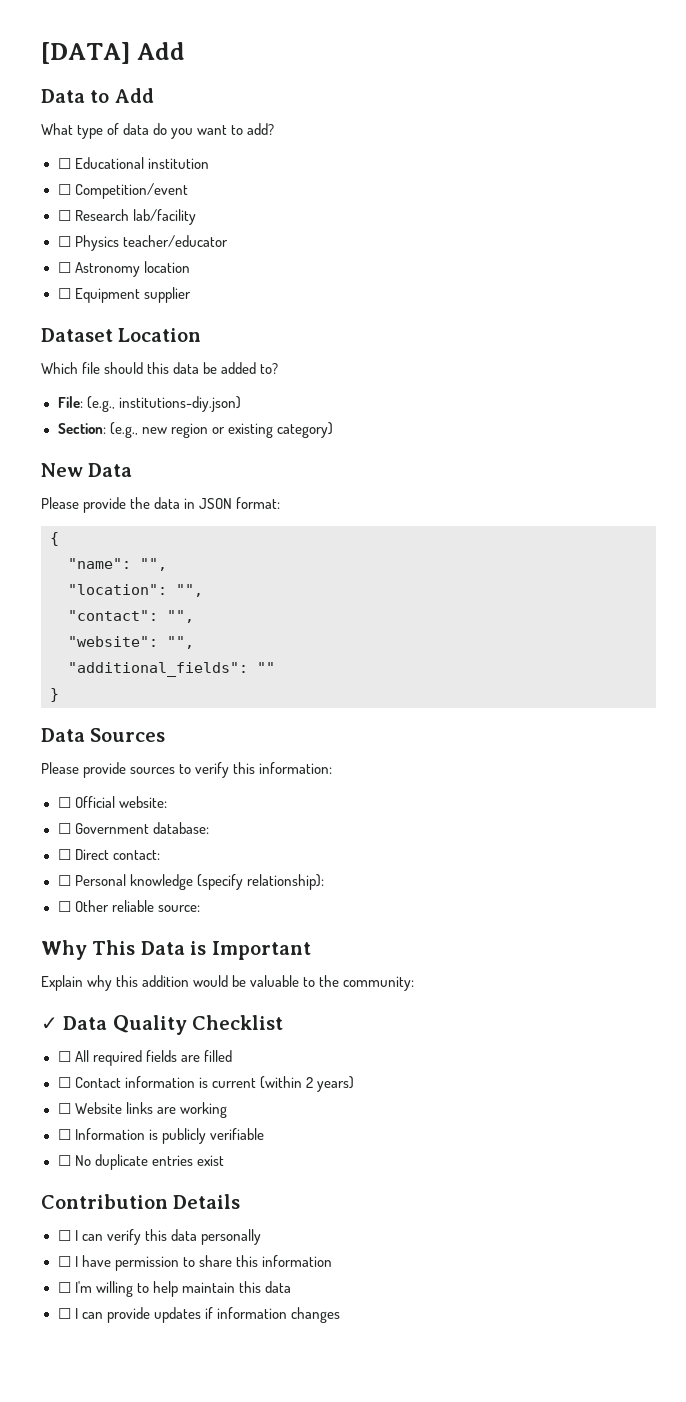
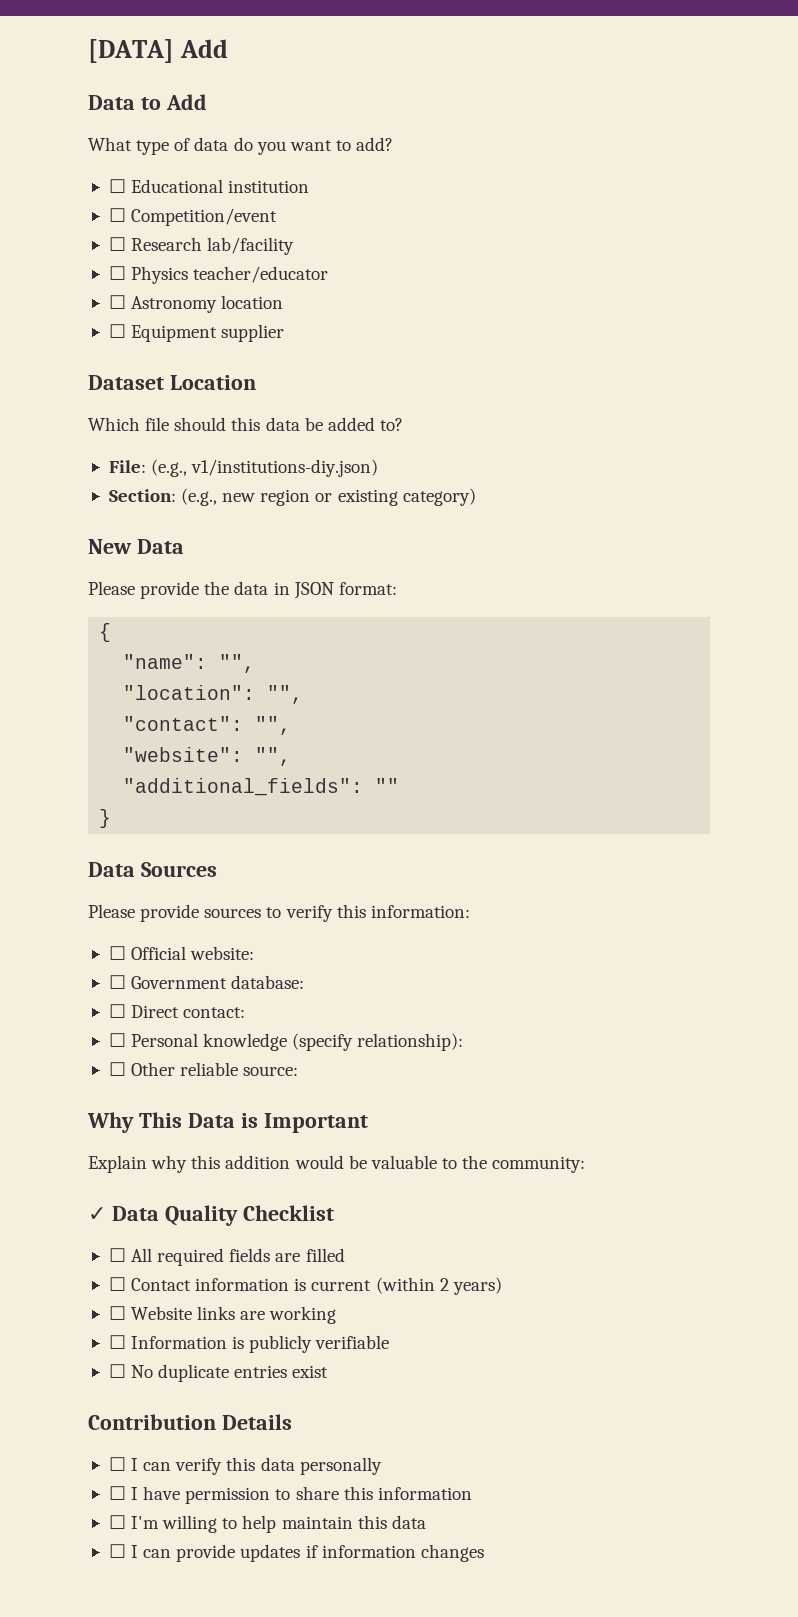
- File: (e.g., institutions-diy.json)
+ File: (e.g., v1/institutions-diy.json)

